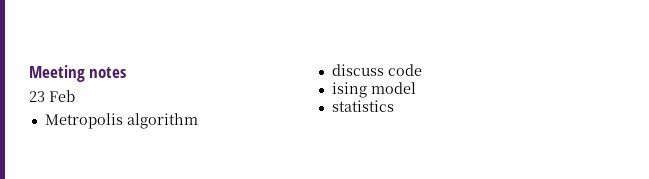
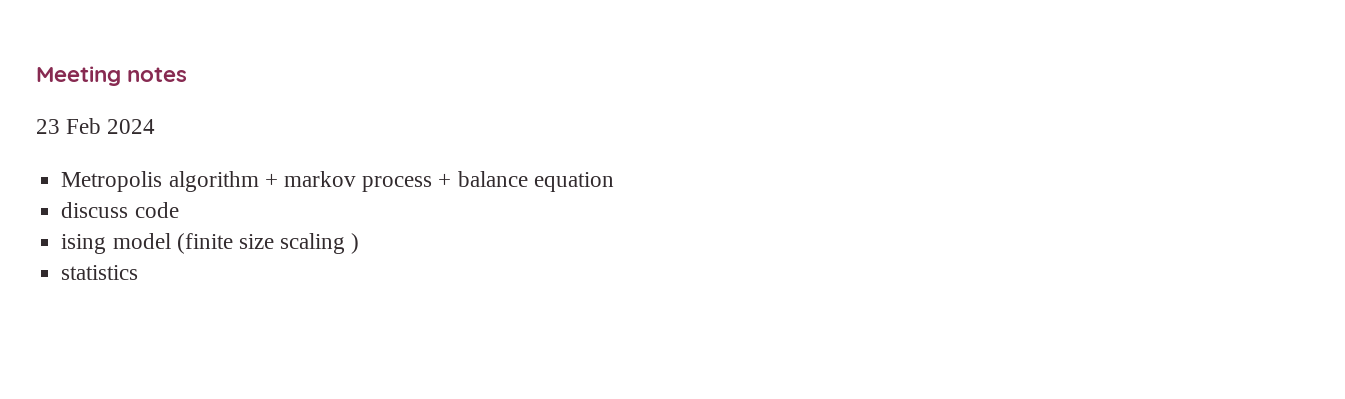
- 23 Feb
+ 23 Feb 2024
- Metropolis algorithm
+ Metropolis algorithm + markov process + balance equation
- ising model
+ ising model (finite size scaling )

